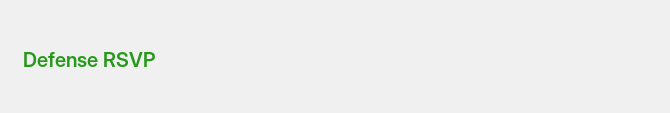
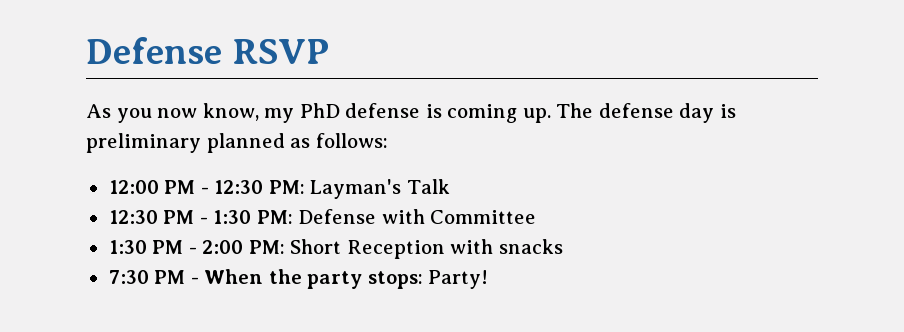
+ As you now know, my PhD defense is coming up. The defense day is preliminary planned as follows:
+ 12:00 PM - 12:30 PM: Layman's Talk
+ 12:30 PM - 1:30 PM: Defense with Committee
+ 1:30 PM - 2:00 PM: Short Reception with snacks
+ 7:30 PM - When the party stops: Party!

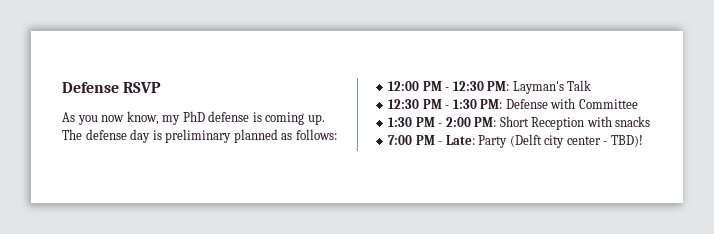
- 7:30 PM - When the party stops: Party!
+ 7:00 PM - Late: Party (Delft city center - TBD)!

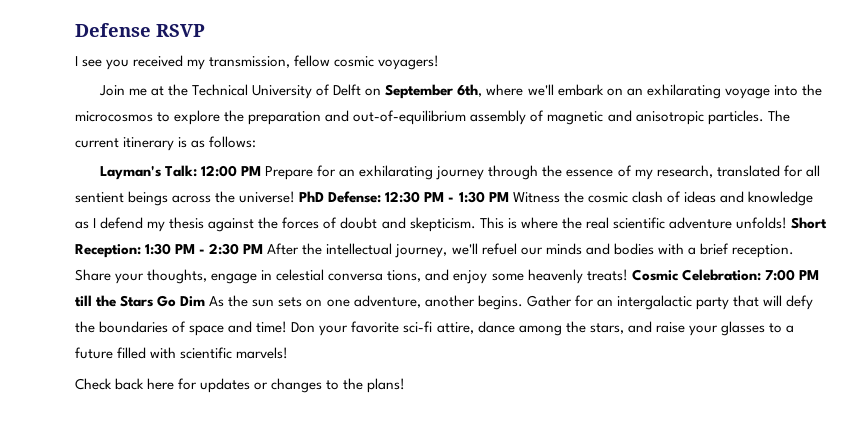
- As you now know, my PhD defense is coming up. The defense day is preliminary planned as follows:
- 12:00 PM - 12:30 PM: Layman's Talk
- 12:30 PM - 1:30 PM: Defense with Committee
- 1:30 PM - 2:00 PM: Short Reception with snacks
- 7:00 PM - Late: Party (Delft city center - TBD)!
+ I see you received my transmission, fellow cosmic voyagers!
+ Join me at the Technical University of Delft on September 6th, where we'll embark on an exhilarating voyage into the microcosmos to explore the preparation and out-of-equilibrium assembly of magnetic and anisotropic particles. The current itinerary is as follows:
+ Layman's Talk: 12:00 PM Prepare for an exhilarating journey through the essence of my research, translated for all sentient beings across the universe! PhD Defense: 12:30 PM - 1:30 PM Witness the cosmic clash of ideas and knowledge as I defend my thesis against the forces of doubt and skepticism. This is where the real scientific adventure unfolds! Short Reception: 1:30 PM - 2:30 PM After the intellectual journey, we'll refuel our minds and bodies with a brief reception. Share your thoughts, engage in celestial conversa tions, and enjoy some heavenly treats! Cosmic Celebration: 7:00 PM till the Stars Go Dim As the sun sets on one adventure, another begins. Gather for an intergalactic party that will defy the boundaries of space and time! Don your favorite sci-fi attire, dance among the stars, and raise your glasses to a future filled with scientific marvels!
+ Check back here for updates or changes to the plans!

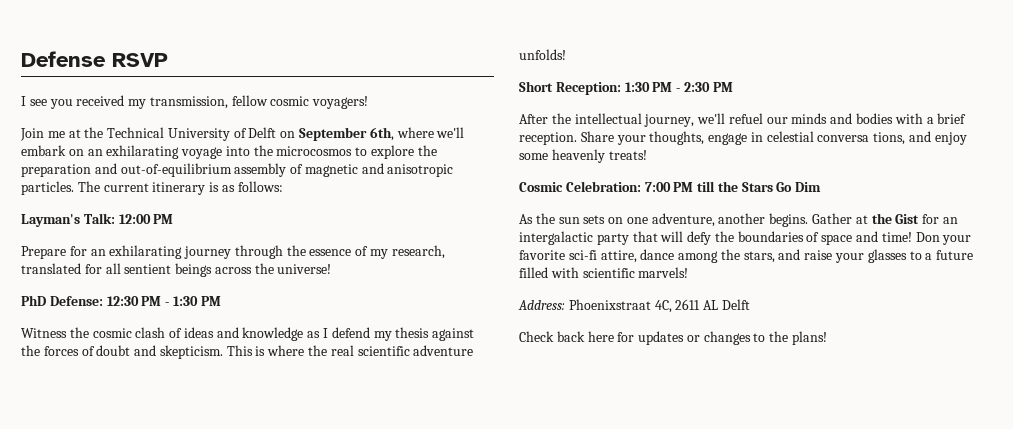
- Layman's Talk: 12:00 PM Prepare for an exhilarating journey through the essence of my research, translated for all sentient beings across the universe! PhD Defense: 12:30 PM - 1:30 PM Witness the cosmic clash of ideas and knowledge as I defend my thesis against the forces of doubt and skepticism.
+ Layman's Talk: 12:00 PM
+ Prepare for an exhilarating journey through the essence of my research, translated for all sentient beings across the universe!
+ PhD Defense: 12:30 PM - 1:30 PM
+ Witness the cosmic clash of ideas and knowledge as I defend my thesis against the forces of doubt and skepticism.
- This is where the real scientific adventure unfolds! Short Reception: 1:30 PM - 2:30 PM After the intellectual journey, we'll refuel our minds and bodies with a brief reception.
+ This is where the real scientific adventure unfolds!
+ Short Reception: 1:30 PM - 2:30 PM
+ After the intellectual journey, we'll refuel our minds and bodies with a brief reception.
- Share your thoughts, engage in celestial conversa tions, and enjoy some heavenly treats! Cosmic Celebration: 7:00 PM till the Stars Go Dim As the sun sets on one adventure, another begins.
+ Share your thoughts, engage in celestial conversa tions, and enjoy some heavenly treats!
+ Cosmic Celebration: 7:00 PM till the Stars Go Dim
+ As the sun sets on one adventure, another begins.
- Gather for an intergalactic party that will defy the boundaries of space and time!
+ Gather at the Gist for an intergalactic party that will defy the boundaries of space and time!
+ Address: Phoenixstraat 4C, 2611 AL Delft

